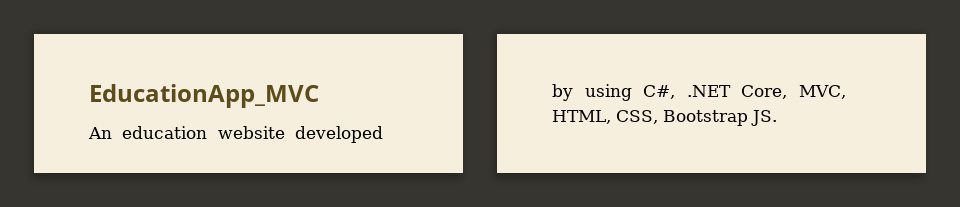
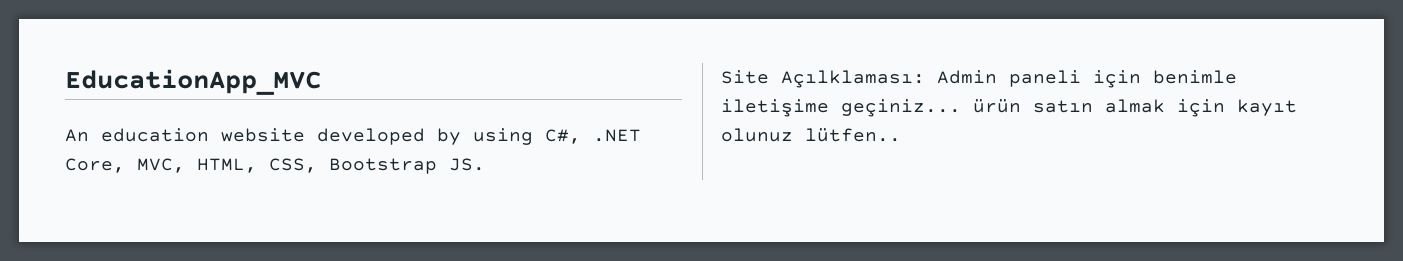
+ Site Açılklaması: Admin paneli için benimle iletişime geçiniz... ürün satın almak için kayıt olunuz lütfen..

